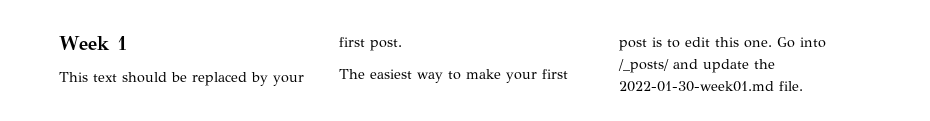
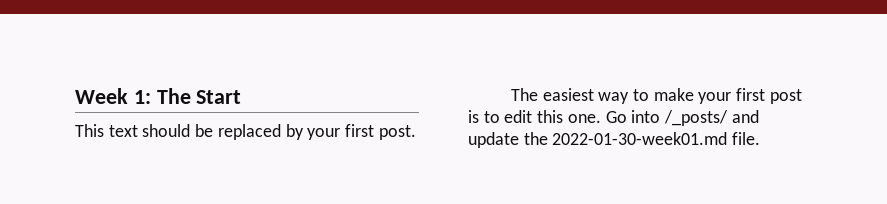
- Week 1
+ Week 1: The Start

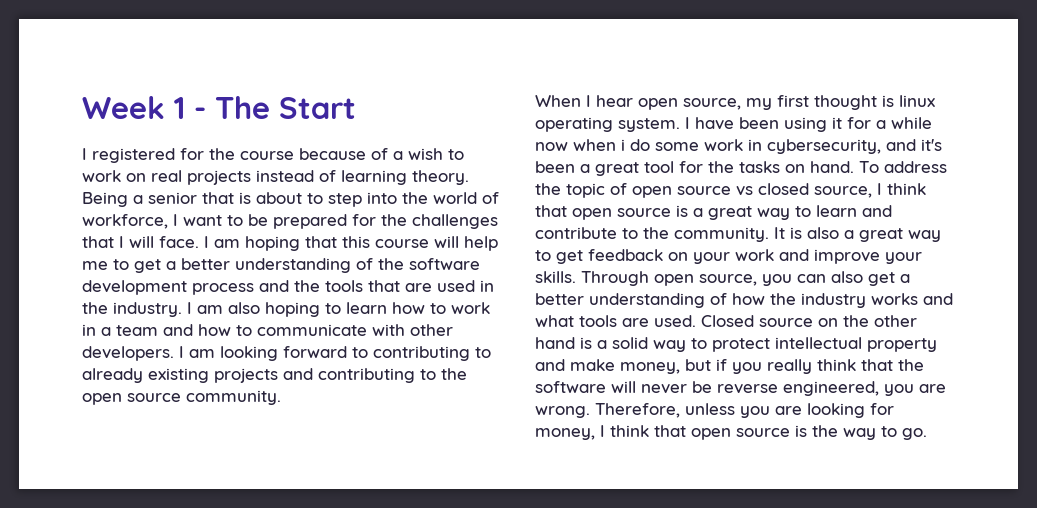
- Week 1: The Start
+ Week 1 - The Start
- This text should be replaced by your first post.
- The easiest way to make your first post is to edit this one. Go into /_posts/ and update the 2022-01-30-week01.md file.
+ I registered for the course because of a wish to work on real projects instead of learning theory. Being a senior that is about to step into the world of workforce, I want to be prepared for the challenges that I will face. I am hoping that this course will help me to get a better understanding of the software development process and the tools that are used in the industry. I am also hoping to learn how to work in a team and how to communicate with other developers. I am looking forward to contributing to already existing projects and contributing to the open source community.
+ When I hear open source, my first thought is linux operating system. I have been using it for a while now when i do some work in cybersecurity, and it's been a great tool for the tasks on hand. To address the topic of open source vs closed source, I think that open source is a great way to learn and contribute to the community. It is also a great way to get feedback on your work and improve your skills. Through open source, you can also get a better understanding of how the industry works and what tools are used. Closed source on the other hand is a solid way to protect intellectual property and make money, but if you really think that the software will never be reverse engineered, you are wrong. Therefore, unless you are looking for money, I think that open source is the way to go.

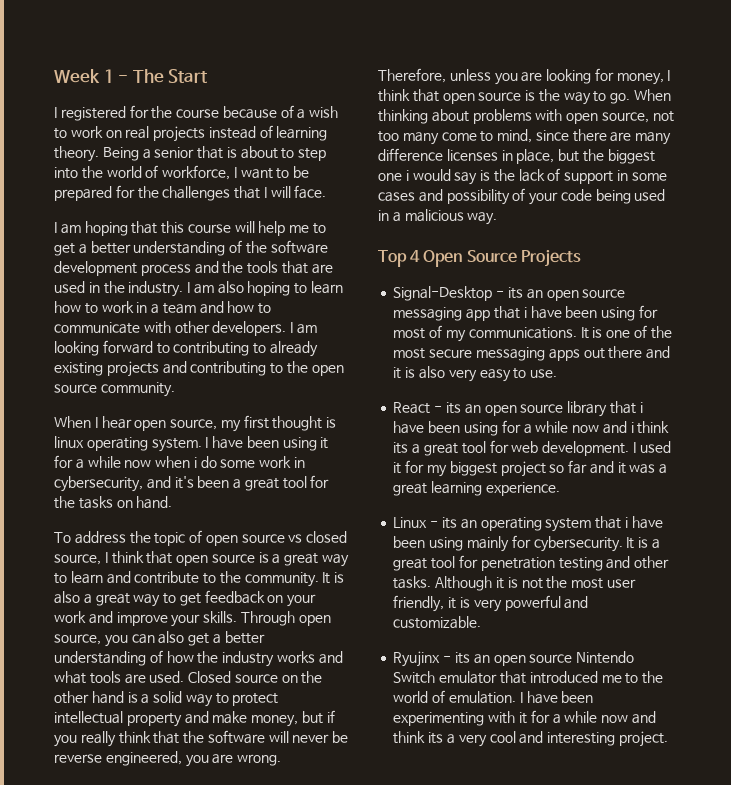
- Being a senior that is about to step into the world of workforce, I want to be prepared for the challenges that I will face. I am hoping that this course will help me to get a better understanding of the software development process and the tools that are used in the industry.
+ Being a senior that is about to step into the world of workforce, I want to be prepared for the challenges that I will face.
+ I am hoping that this course will help me to get a better understanding of the software development process and the tools that are used in the industry.
- I have been using it for a while now when i do some work in cybersecurity, and it's been a great tool for the tasks on hand. To address the topic of open source vs closed source, I think that open source is a great way to learn and contribute to the community.
+ I have been using it for a while now when i do some work in cybersecurity, and it's been a great tool for the tasks on hand.
+ To address the topic of open source vs closed source, I think that open source is a great way to learn and contribute to the community.
+ When thinking about problems with open source, not too many come to mind, since there are many difference licenses in place, but the biggest one i would say is the lack of support in some cases and possibility of your code being used in a malicious way.
+ Top 4 Open Source Projects
+ Signal-Desktop - its an open source messaging app that i have been using for most of my communications. It is one of the most secure messaging apps out there and it is also very easy to use.
+ React - its an open source library that i have been using for a while now and i think its a great tool for web development. I used it for my biggest project so far and it was a great learning experience.
+ Linux - its an operating system that i have been using mainly for cybersecurity. It is a great tool for penetration testing and other tasks. Although it is not the most user friendly, it is very powerful and customizable.
+ Ryujinx - its an open source Nintendo Switch emulator that introduced me to the world of emulation. I have been experimenting with it for a while now and think its a very cool and interesting project.

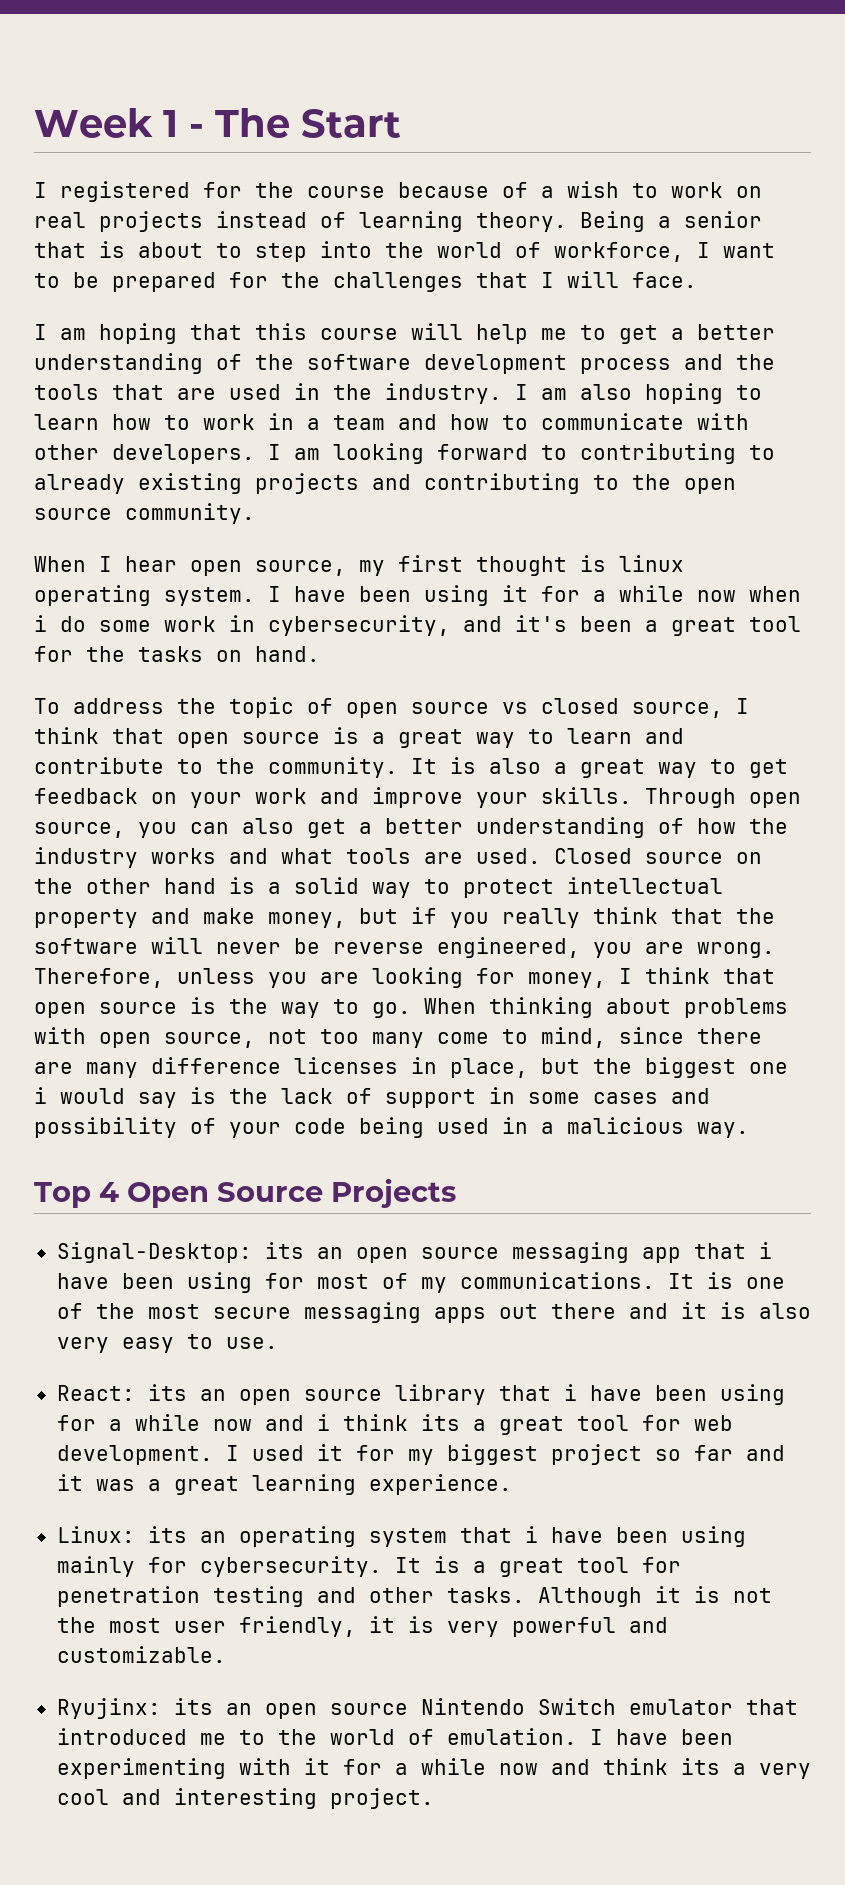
- Signal-Desktop - its an open source messaging app that i have been using for most of my communications.
+ Signal-Desktop: its an open source messaging app that i have been using for most of my communications.
- React - its an open source library that i have been using for a while now and i think its a great tool for web development.
+ React: its an open source library that i have been using for a while now and i think its a great tool for web development.
- Linux - its an operating system that i have been using mainly for cybersecurity.
+ Linux: its an operating system that i have been using mainly for cybersecurity.
- Ryujinx - its an open source Nintendo Switch emulator that introduced me to the world of emulation.
+ Ryujinx: its an open source Nintendo Switch emulator that introduced me to the world of emulation.

